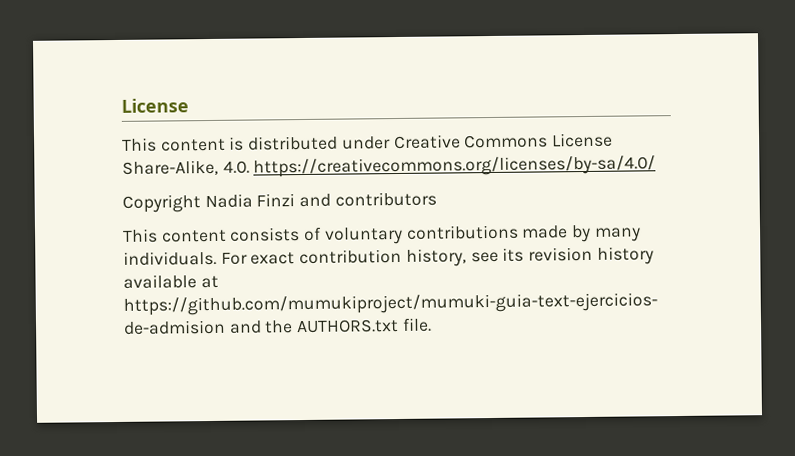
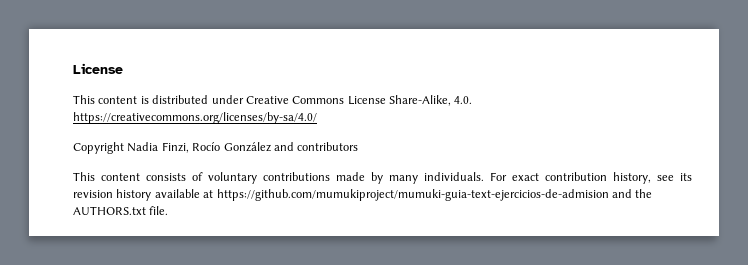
- Copyright Nadia Finzi and contributors
+ Copyright Nadia Finzi, Rocío González and contributors

